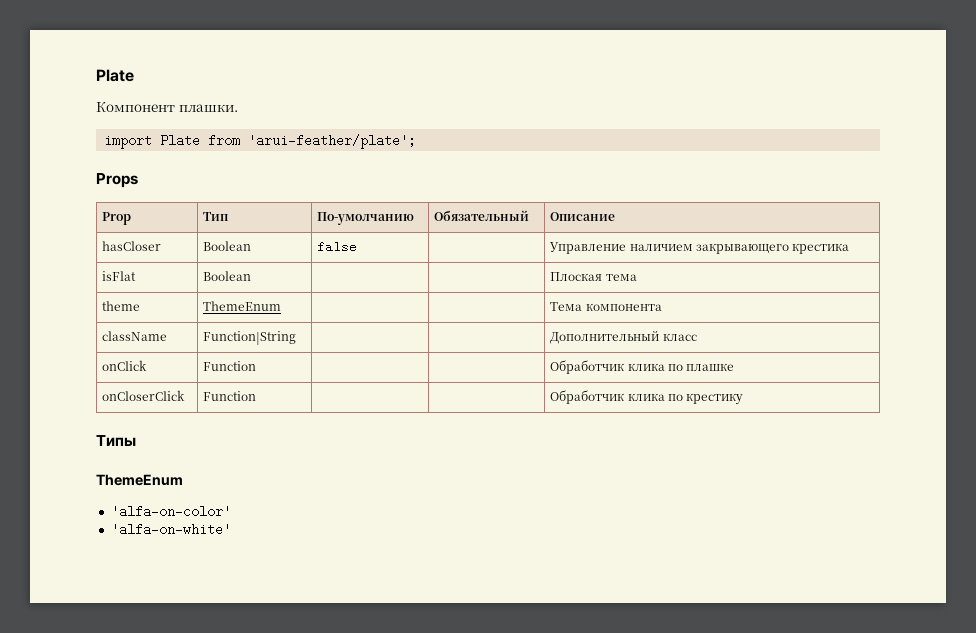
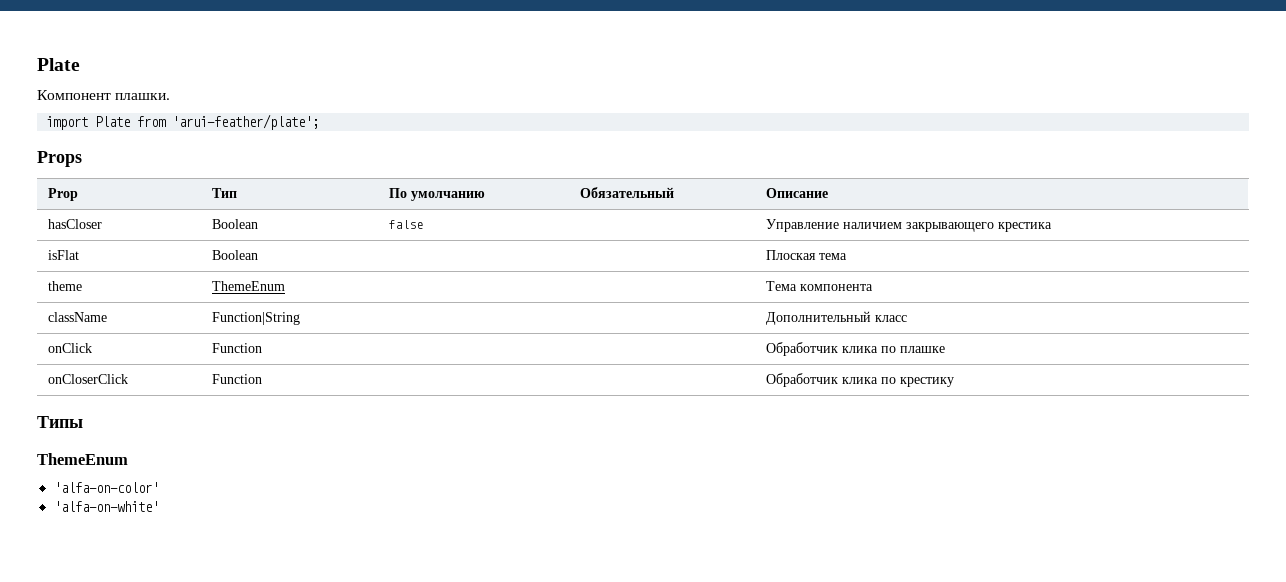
- Prop | Тип | По-умолчанию | Обязательный | Описание
+ Prop | Тип | По умолчанию | Обязательный | Описание

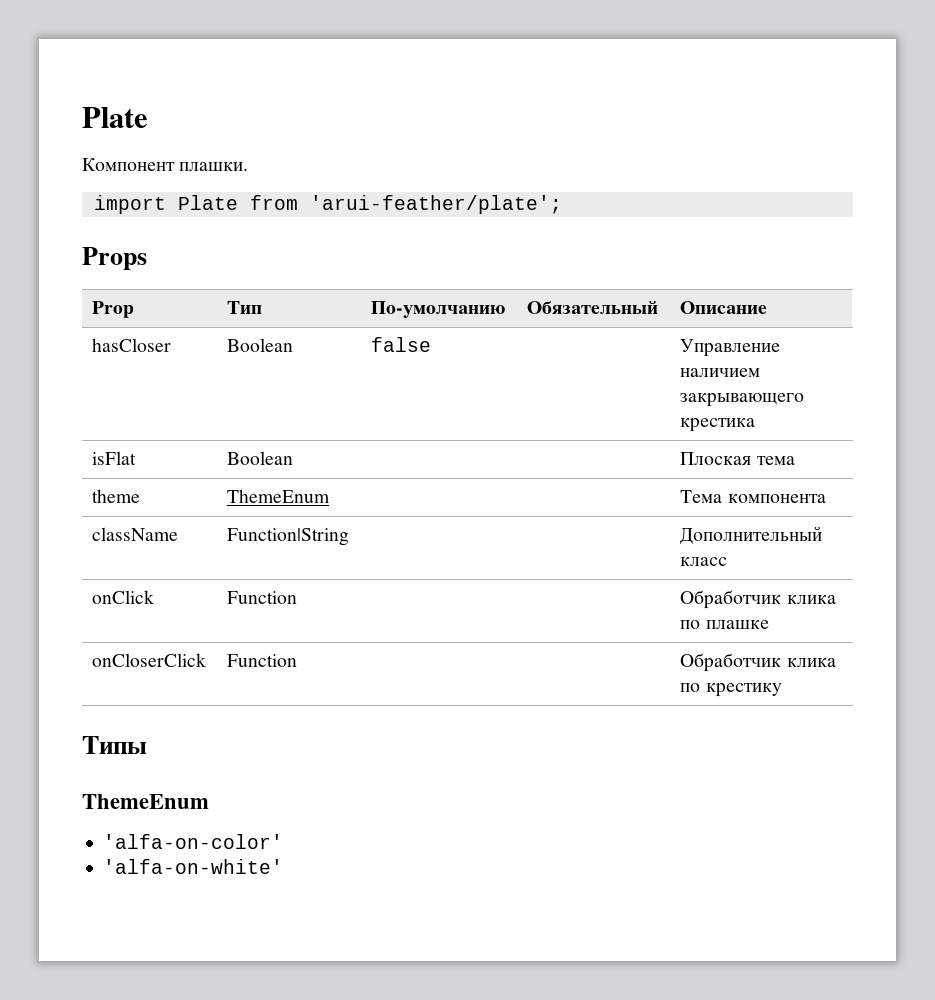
- Prop | Тип | По умолчанию | Обязательный | Описание
+ Prop | Тип | По-умолчанию | Обязательный | Описание

